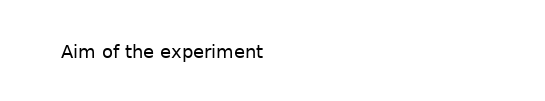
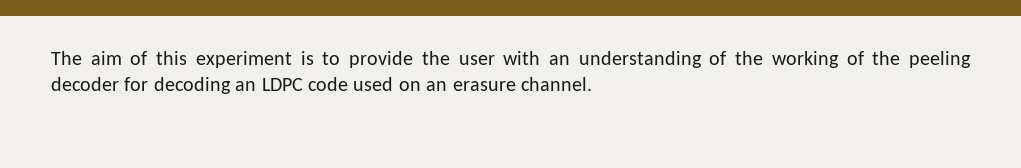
- Aim of the experiment
+ The aim of this experiment is to provide the user with an understanding of the working of the peeling decoder for decoding an LDPC code used on an erasure channel.

